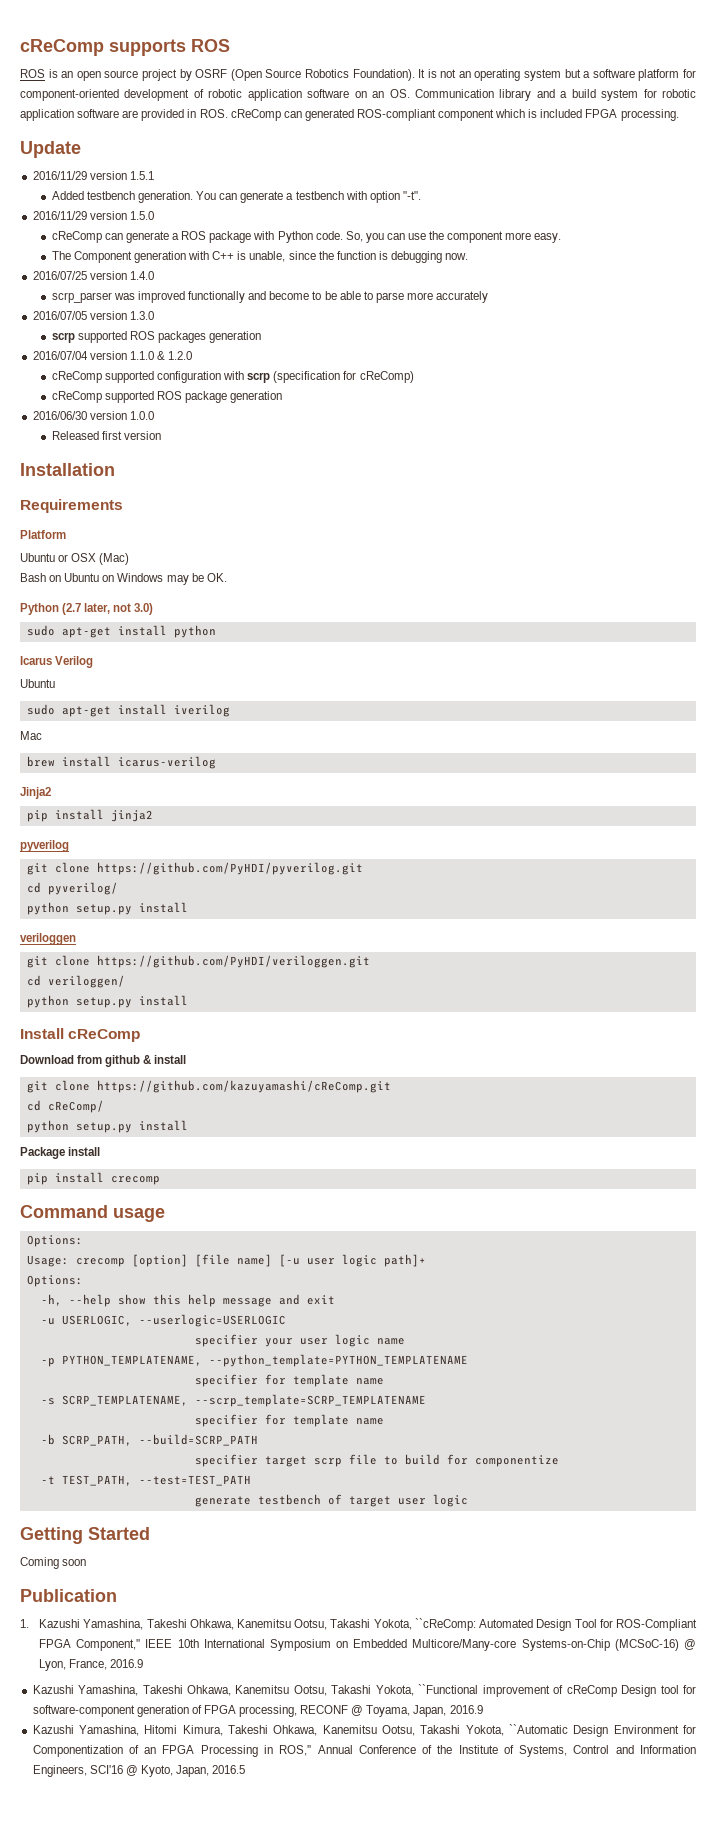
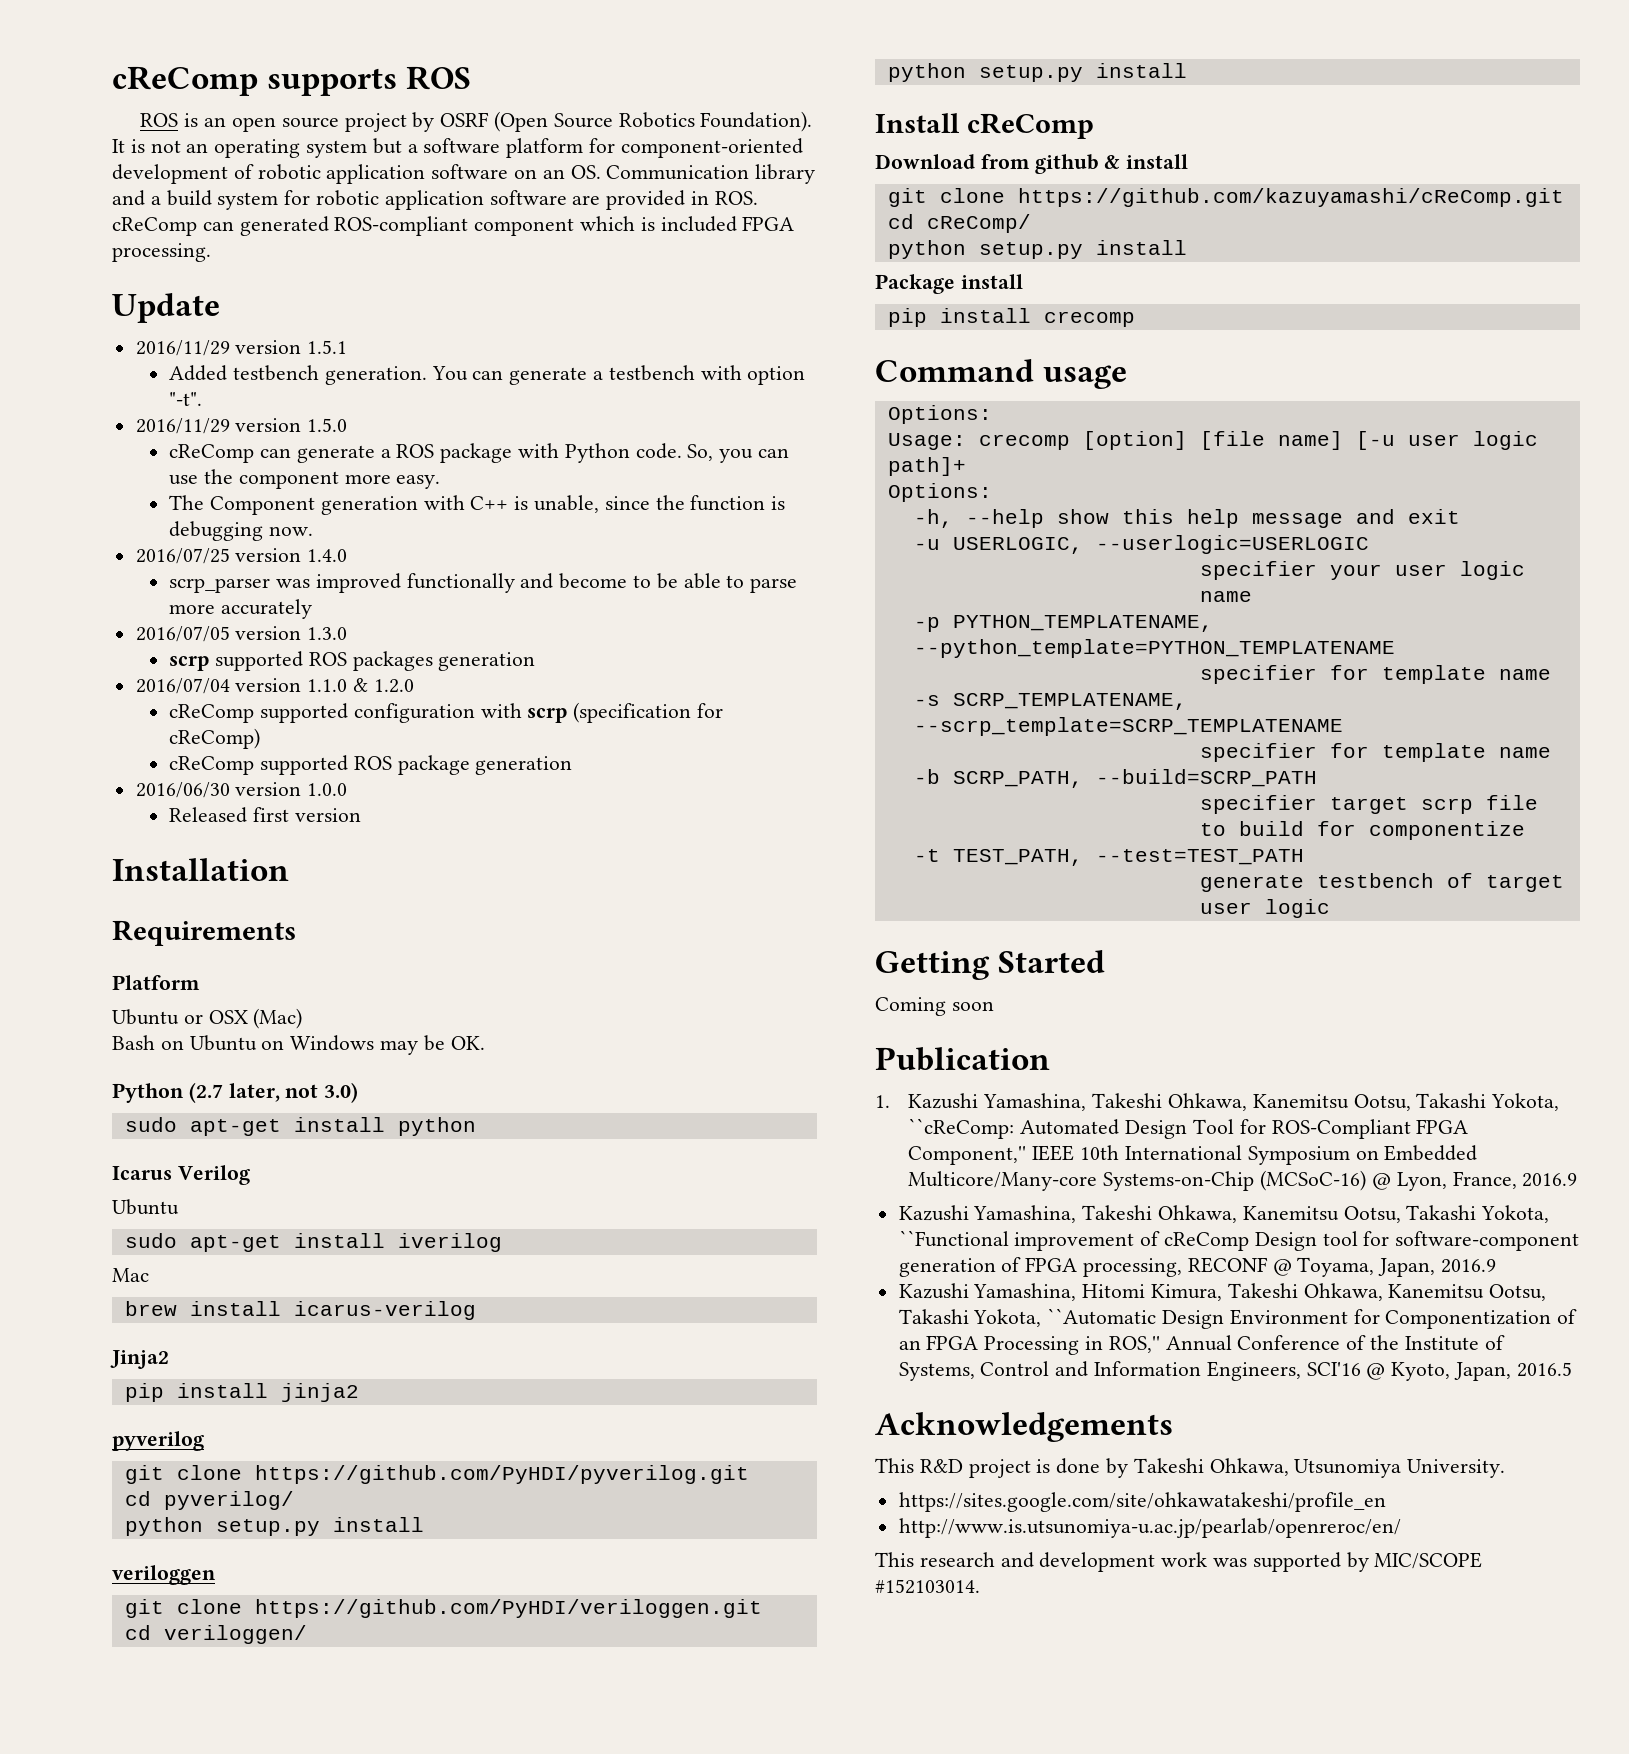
+ Acknowledgements
+ This R&D project is done by Takeshi Ohkawa, Utsunomiya University.
+ https://sites.google.com/site/ohkawatakeshi/profile_en
+ http://www.is.utsunomiya-u.ac.jp/pearlab/openreroc/en/
+ This research and development work was supported by MIC/SCOPE #152103014.

